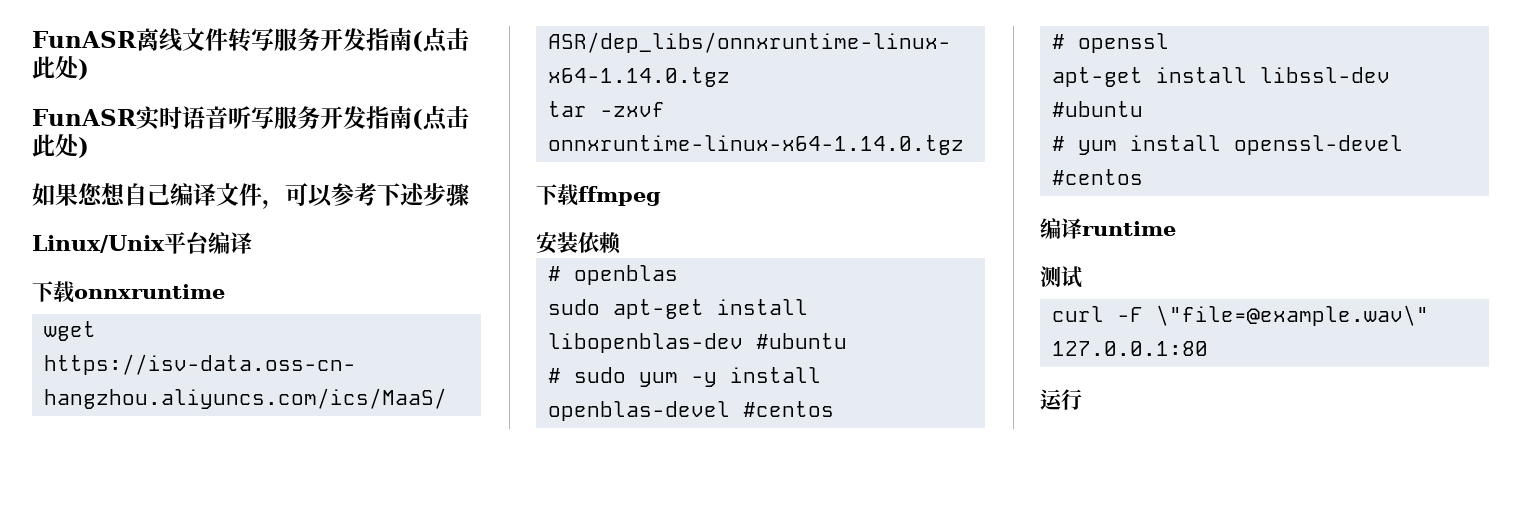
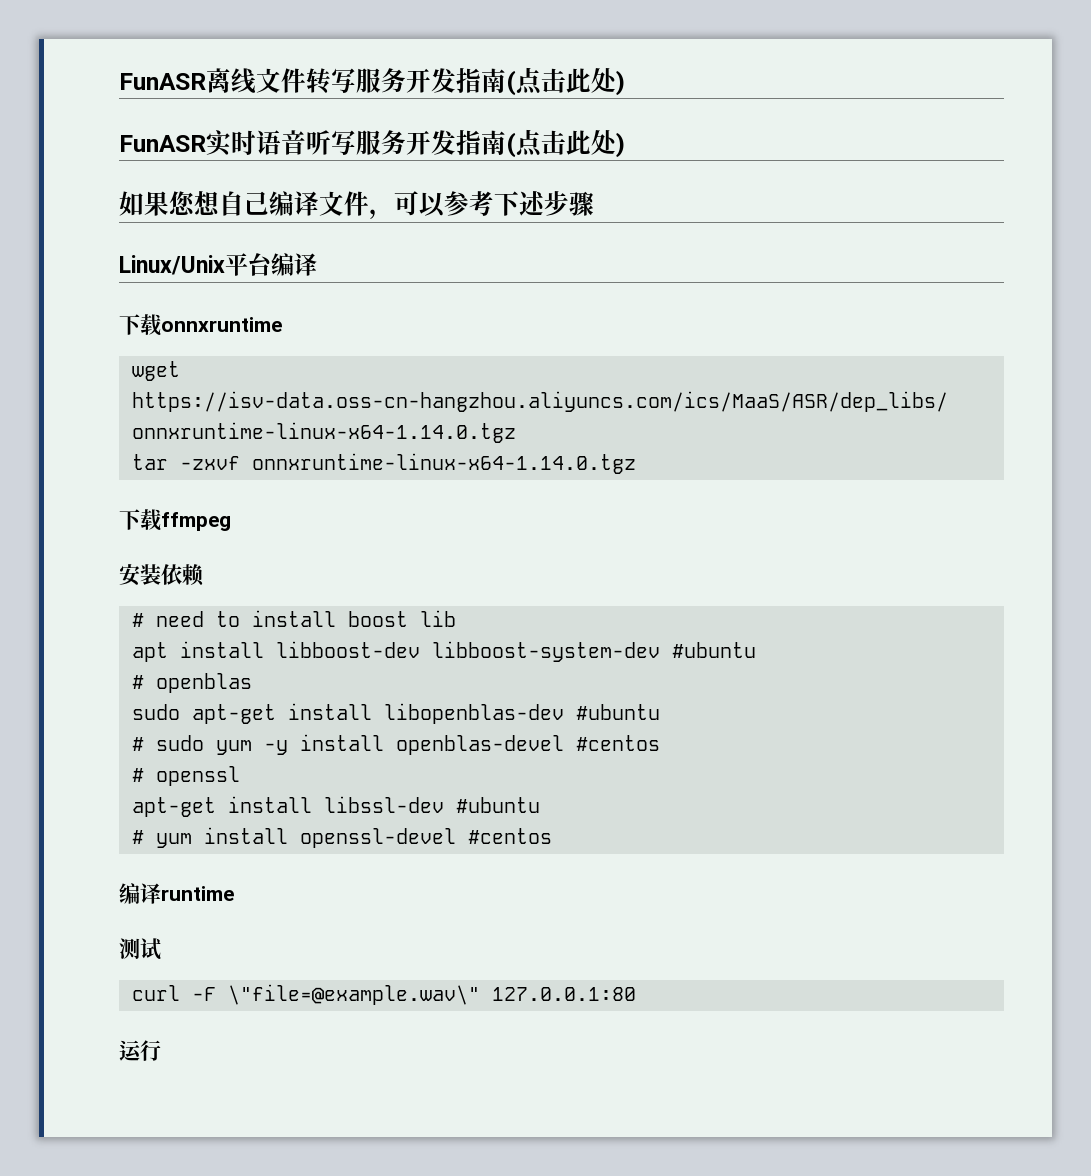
+ # need to install boost lib
+ apt install libboost-dev libboost-system-dev #ubuntu

